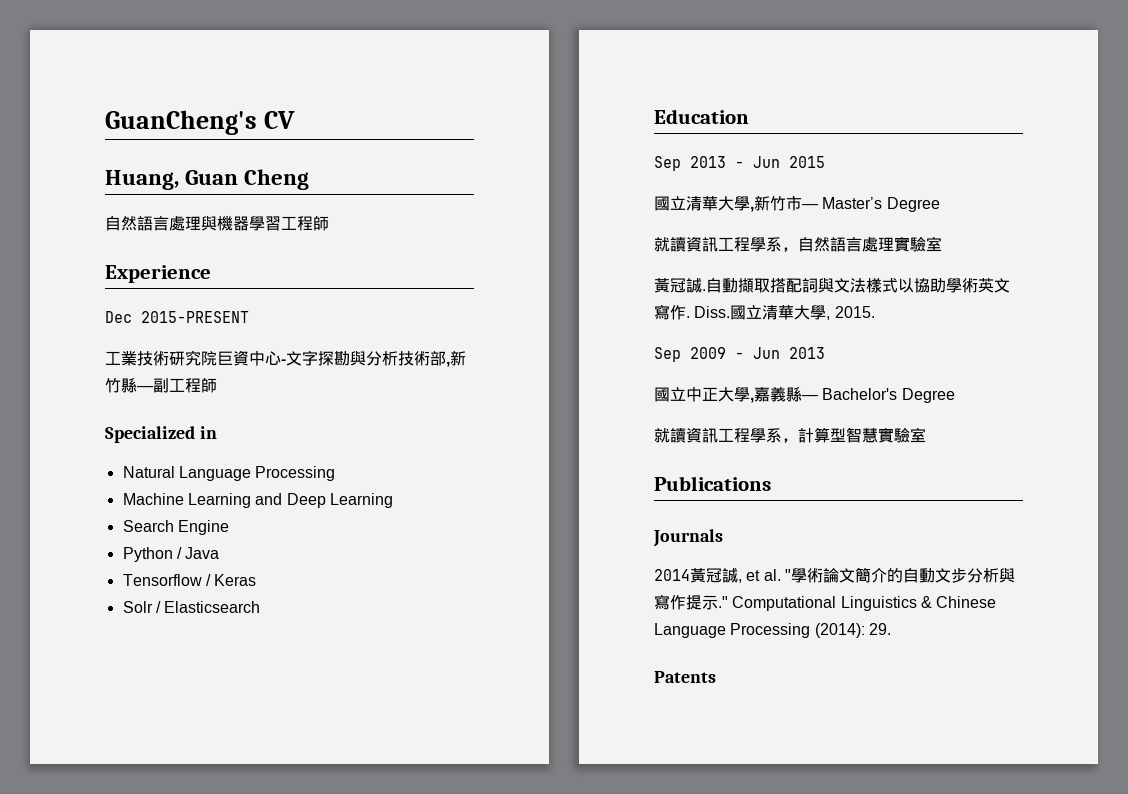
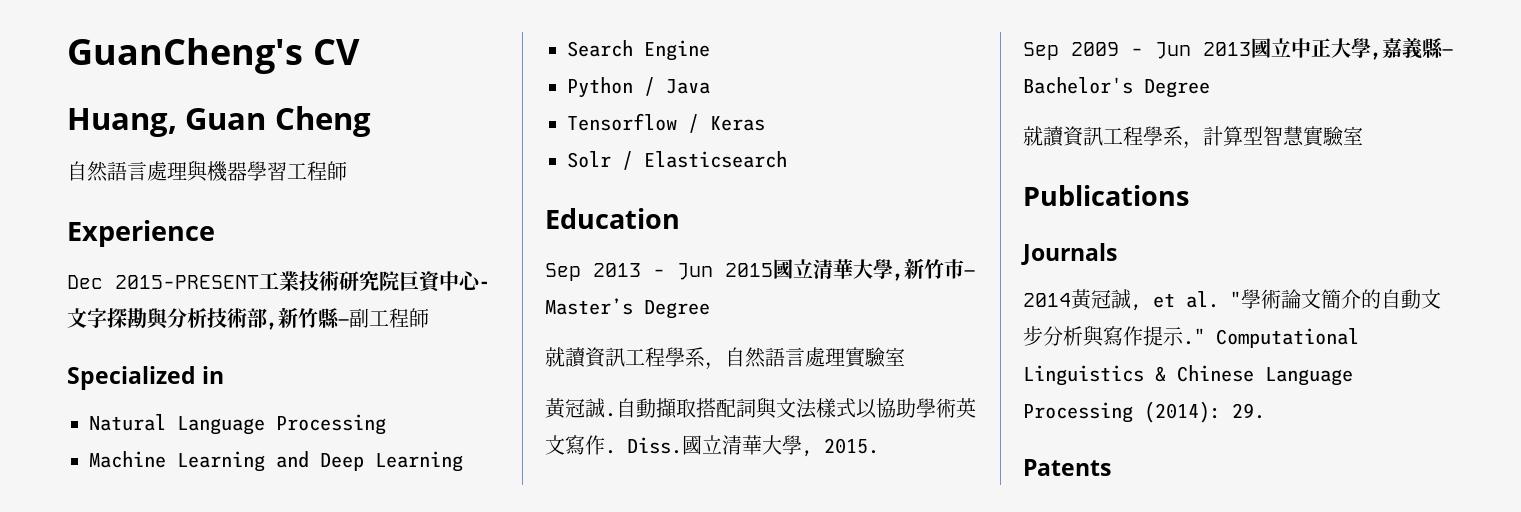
- Dec 2015-PRESENT
- 工業技術研究院巨資中心-文字探勘與分析技術部,新竹縣—副工程師
+ Dec 2015-PRESENT工業技術研究院巨資中心-文字探勘與分析技術部,新竹縣—副工程師
- Sep 2013 - Jun 2015
- 國立清華大學,新竹市— Master’s Degree
+ Sep 2013 - Jun 2015國立清華大學,新竹市— Master’s Degree
- Sep 2009 - Jun 2013
- 國立中正大學,嘉義縣— Bachelor's Degree
+ Sep 2009 - Jun 2013國立中正大學,嘉義縣— Bachelor's Degree

